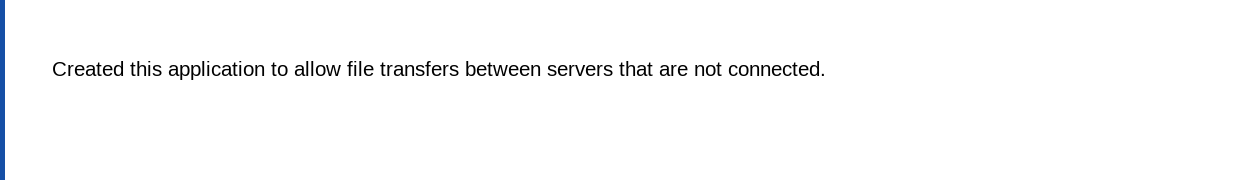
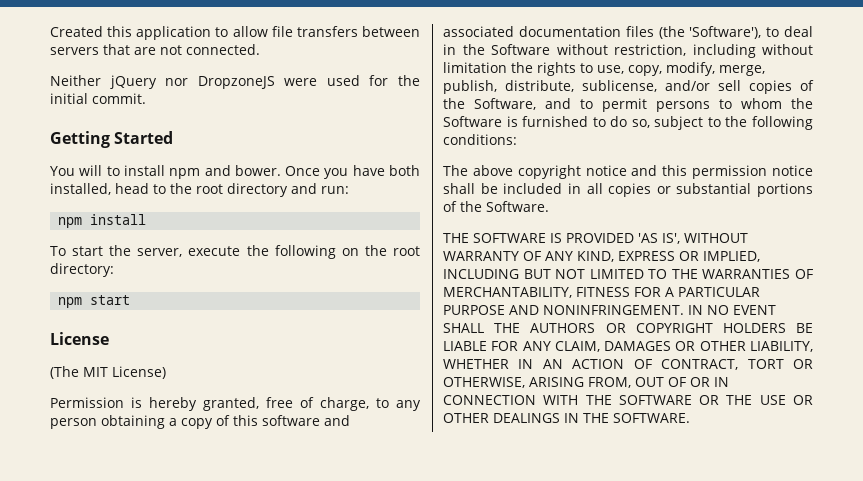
+ Neither jQuery nor DropzoneJS were used for the initial commit.
+ Getting Started
+ You will to install npm and bower. Once you have both installed, head to the root directory and run:
+ npm install
+ To start the server, execute the following on the root directory:
+ npm start
+ License
+ (The MIT License)
+ Permission is hereby granted, free of charge, to any person obtaining a copy of this software and associated documentation files (the 'Software'), to deal in the Software without restriction, including without limitation the rights to use, copy, modify, merge, publish, distribute, sublicense, and/or sell copies of the Software, and to permit persons to whom the Software is furnished to do so, subject to the following conditions:
+ The above copyright notice and this permission notice shall be included in all copies or substantial portions of the Software.
+ THE SOFTWARE IS PROVIDED 'AS IS', WITHOUT WARRANTY OF ANY KIND, EXPRESS OR IMPLIED, INCLUDING BUT NOT LIMITED TO THE WARRANTIES OF MERCHANTABILITY, FITNESS FOR A PARTICULAR PURPOSE AND NONINFRINGEMENT. IN NO EVENT SHALL THE AUTHORS OR COPYRIGHT HOLDERS BE LIABLE FOR ANY CLAIM, DAMAGES OR OTHER LIABILITY, WHETHER IN AN ACTION OF CONTRACT, TORT OR OTHERWISE, ARISING FROM, OUT OF OR IN CONNECTION WITH THE SOFTWARE OR THE USE OR OTHER DEALINGS IN THE SOFTWARE.

